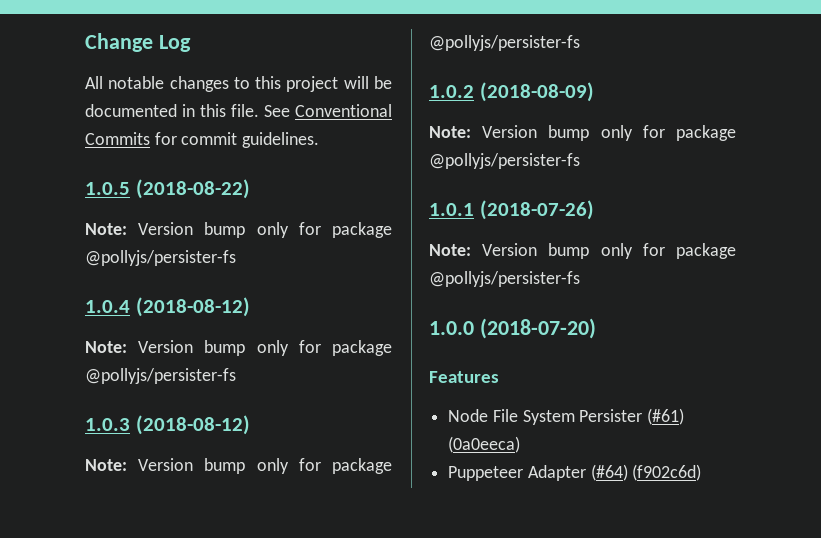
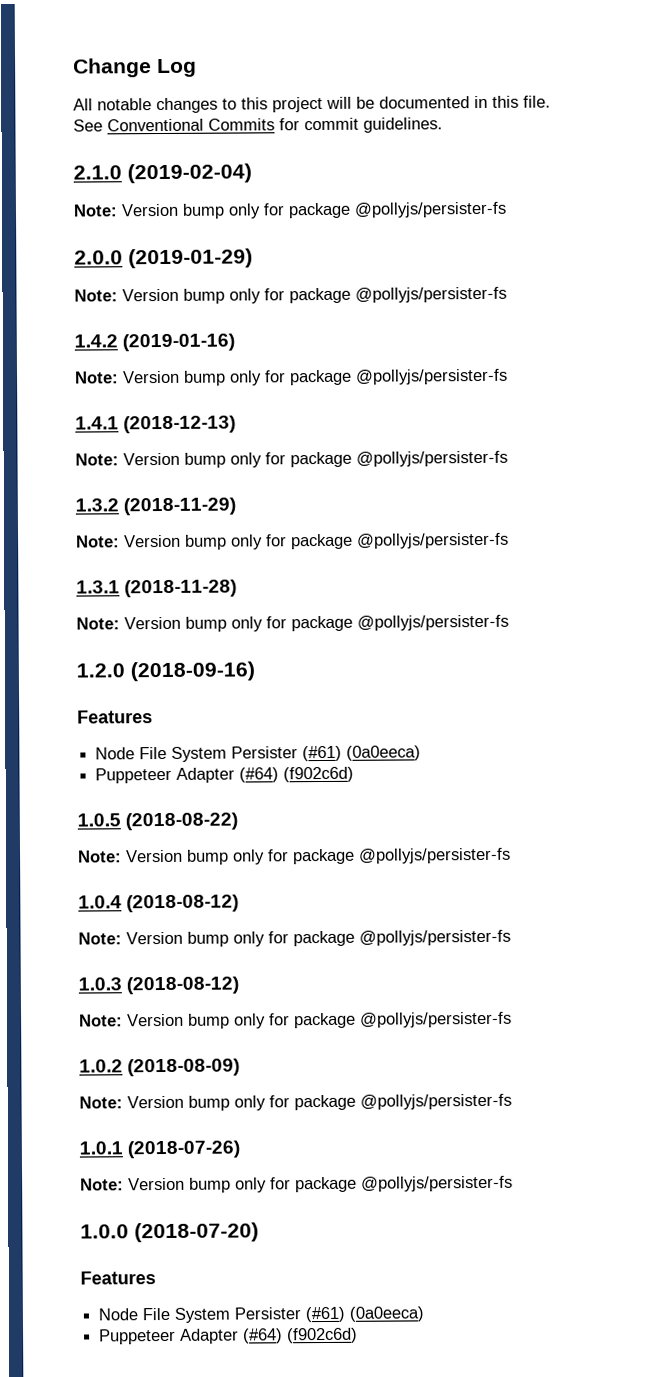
+ 2.1.0 (2019-02-04)
+ Note: Version bump only for package @pollyjs/persister-fs
+ 2.0.0 (2019-01-29)
+ Note: Version bump only for package @pollyjs/persister-fs
+ 1.4.2 (2019-01-16)
+ Note: Version bump only for package @pollyjs/persister-fs
+ 1.4.1 (2018-12-13)
+ Note: Version bump only for package @pollyjs/persister-fs
+ 1.3.2 (2018-11-29)
+ Note: Version bump only for package @pollyjs/persister-fs
+ 1.3.1 (2018-11-28)
+ Note: Version bump only for package @pollyjs/persister-fs
+ 1.2.0 (2018-09-16)
+ Features
+ Node File System Persister (#61) (0a0eeca)
+ Puppeteer Adapter (#64) (f902c6d)

